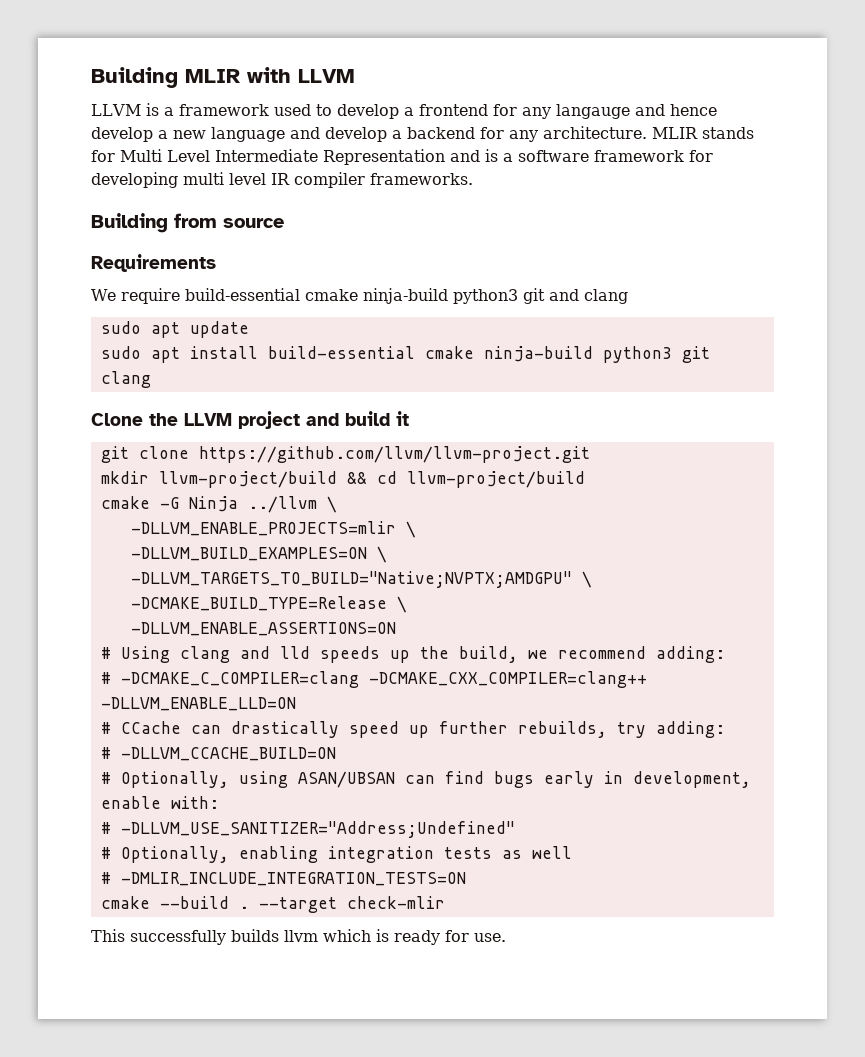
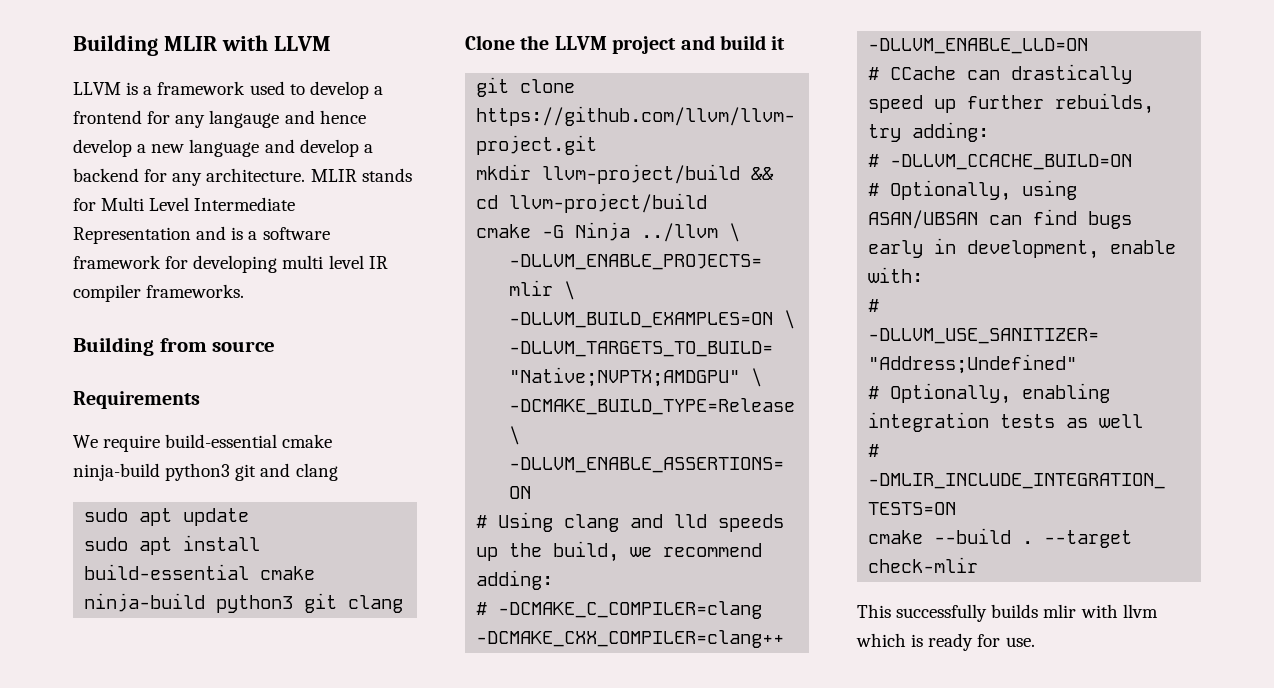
- This successfully builds llvm which is ready for use.
+ This successfully builds mlir with llvm which is ready for use.

